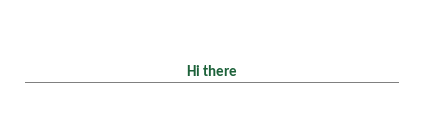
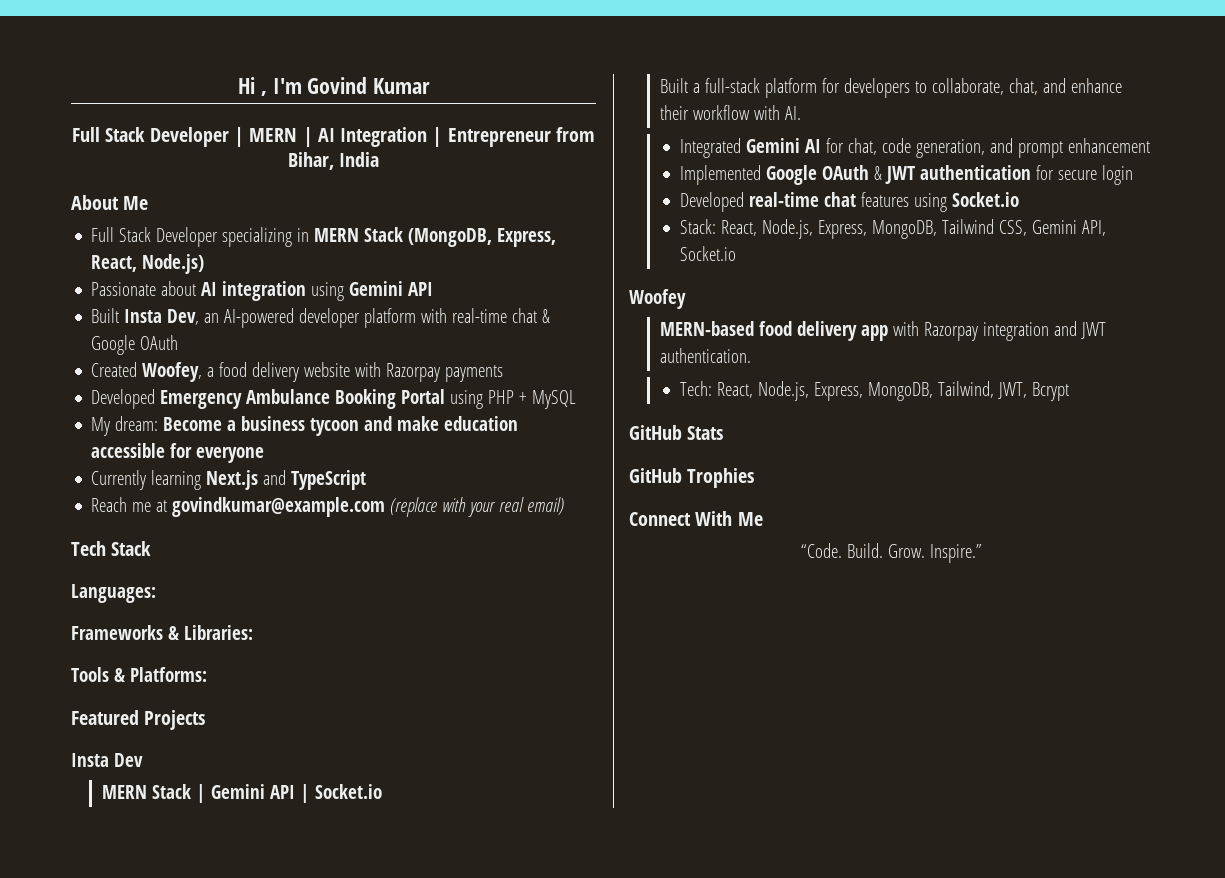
- Hi there
+ Hi , I'm Govind Kumar
+ Full Stack Developer | MERN | AI Integration | Entrepreneur from Bihar, India
+ About Me
+ Full Stack Developer specializing in MERN Stack (MongoDB, Express, React, Node.js)
+ Passionate about AI integration using Gemini API
+ Built Insta Dev, an AI-powered developer platform with real-time chat & Google OAuth
+ Created Woofey, a food delivery website with Razorpay payments
+ Developed Emergency Ambulance Booking Portal using PHP + MySQL
+ My dream: Become a business tycoon and make education accessible for everyone
+ Currently learning Next.js and TypeScript
+ Reach me at govindkumar@example.com (replace with your real email)
+ Tech Stack
+ Languages:
+ Frameworks & Libraries:
+ Tools & Platforms:
+ Featured Projects
+ Insta Dev
+ MERN Stack | Gemini API | Socket.io
+ Built a full-stack platform for developers to collaborate, chat, and enhance their workflow with AI.
+ Integrated Gemini AI for chat, code generation, and prompt enhancement
+ Implemented Google OAuth & JWT authentication for secure login
+ Developed real-time chat features using Socket.io
+ Stack: React, Node.js, Express, MongoDB, Tailwind CSS, Gemini API, Socket.io
+ Woofey
+ MERN-based food delivery app with Razorpay integration and JWT authentication.
+ Tech: React, Node.js, Express, MongoDB, Tailwind, JWT, Bcrypt
+ GitHub Stats
+ GitHub Trophies
+ Connect With Me
+ “Code. Build. Grow. Inspire.”

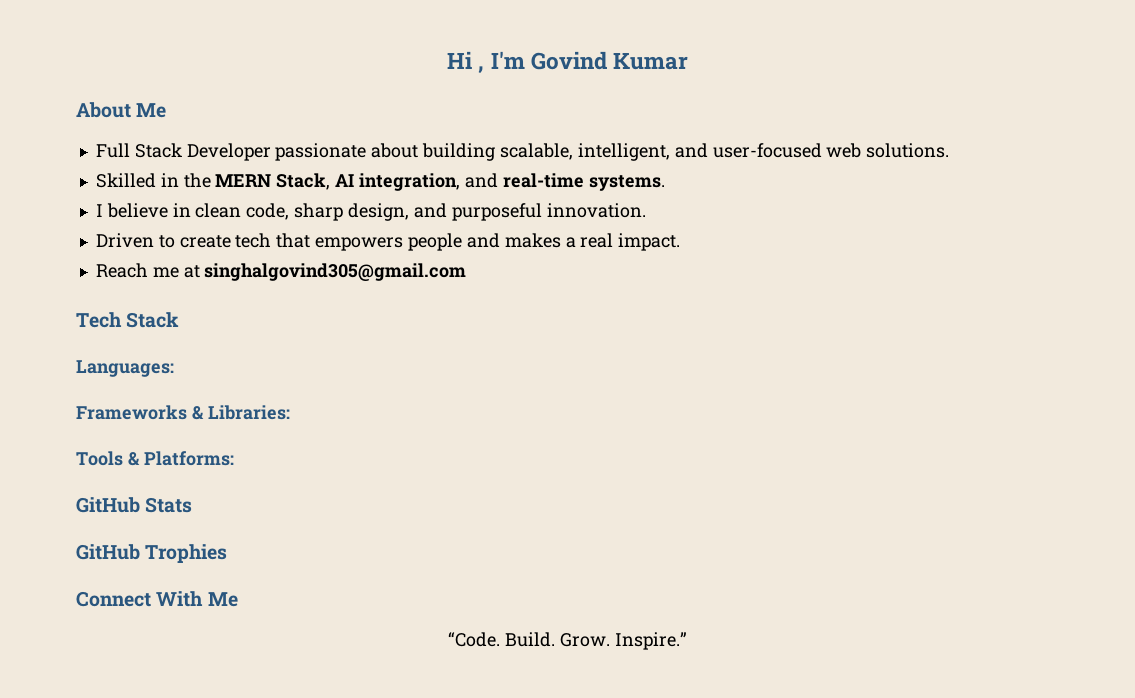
- Full Stack Developer | MERN | AI Integration | Entrepreneur from Bihar, India
- Full Stack Developer specializing in MERN Stack (MongoDB, Express, React, Node.js)
- Passionate about AI integration using Gemini API
- Built Insta Dev, an AI-powered developer platform with real-time chat & Google OAuth
- Created Woofey, a food delivery website with Razorpay payments
- Developed Emergency Ambulance Booking Portal using PHP + MySQL
- My dream: Become a business tycoon and make education accessible for everyone
- Currently learning Next.js and TypeScript
- Reach me at govindkumar@example.com (replace with your real email)
+ Full Stack Developer passionate about building scalable, intelligent, and user-focused web solutions.
+ Skilled in the MERN Stack, AI integration, and real-time systems.
+ I believe in clean code, sharp design, and purposeful innovation.
+ Driven to create tech that empowers people and makes a real impact.
+ Reach me at singhalgovind305@gmail.com
- Featured Projects
- Insta Dev
- MERN Stack | Gemini API | Socket.io
- Built a full-stack platform for developers to collaborate, chat, and enhance their workflow with AI.
- Integrated Gemini AI for chat, code generation, and prompt enhancement
- Implemented Google OAuth & JWT authentication for secure login
- Developed real-time chat features using Socket.io
- Stack: React, Node.js, Express, MongoDB, Tailwind CSS, Gemini API, Socket.io
- Woofey
- MERN-based food delivery app with Razorpay integration and JWT authentication.
- Tech: React, Node.js, Express, MongoDB, Tailwind, JWT, Bcrypt

